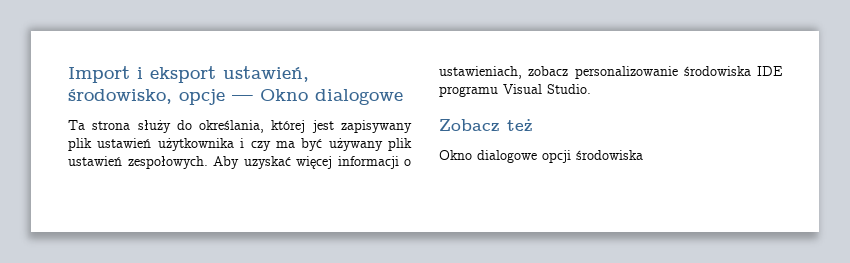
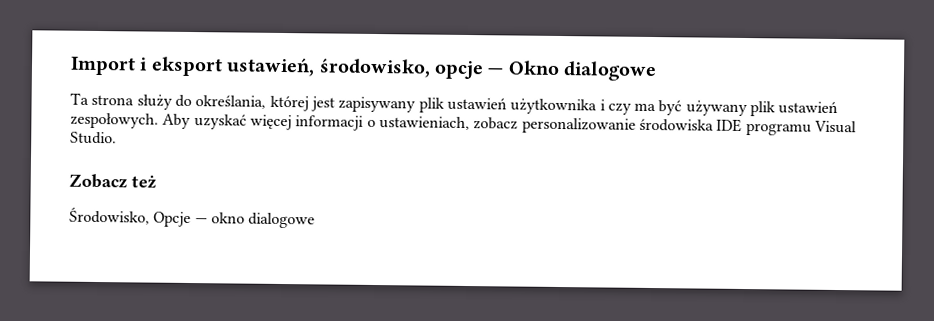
- Okno dialogowe opcji środowiska
+ Środowisko, Opcje — okno dialogowe

